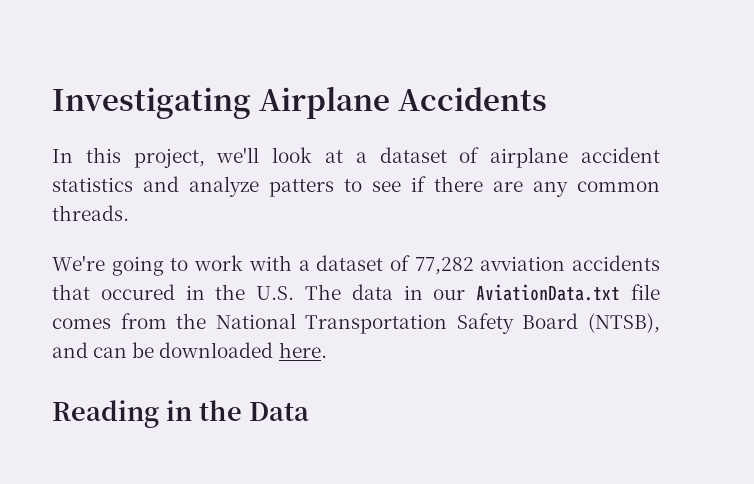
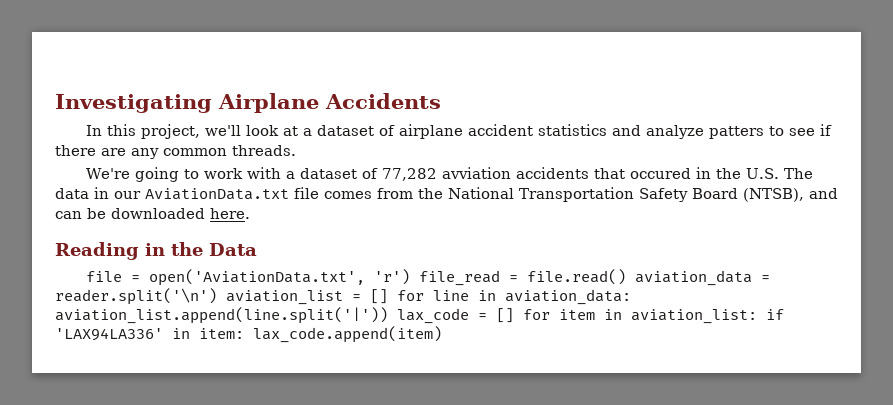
+ file = open('AviationData.txt', 'r') file_read = file.read() aviation_data = reader.split('\n') aviation_list = [] for line in aviation_data: aviation_list.append(line.split('|')) lax_code = [] for item in aviation_list: if 'LAX94LA336' in item: lax_code.append(item)

